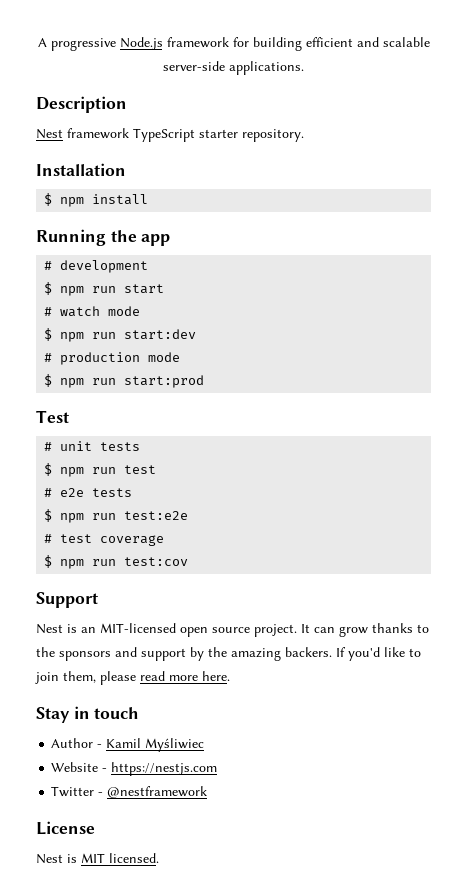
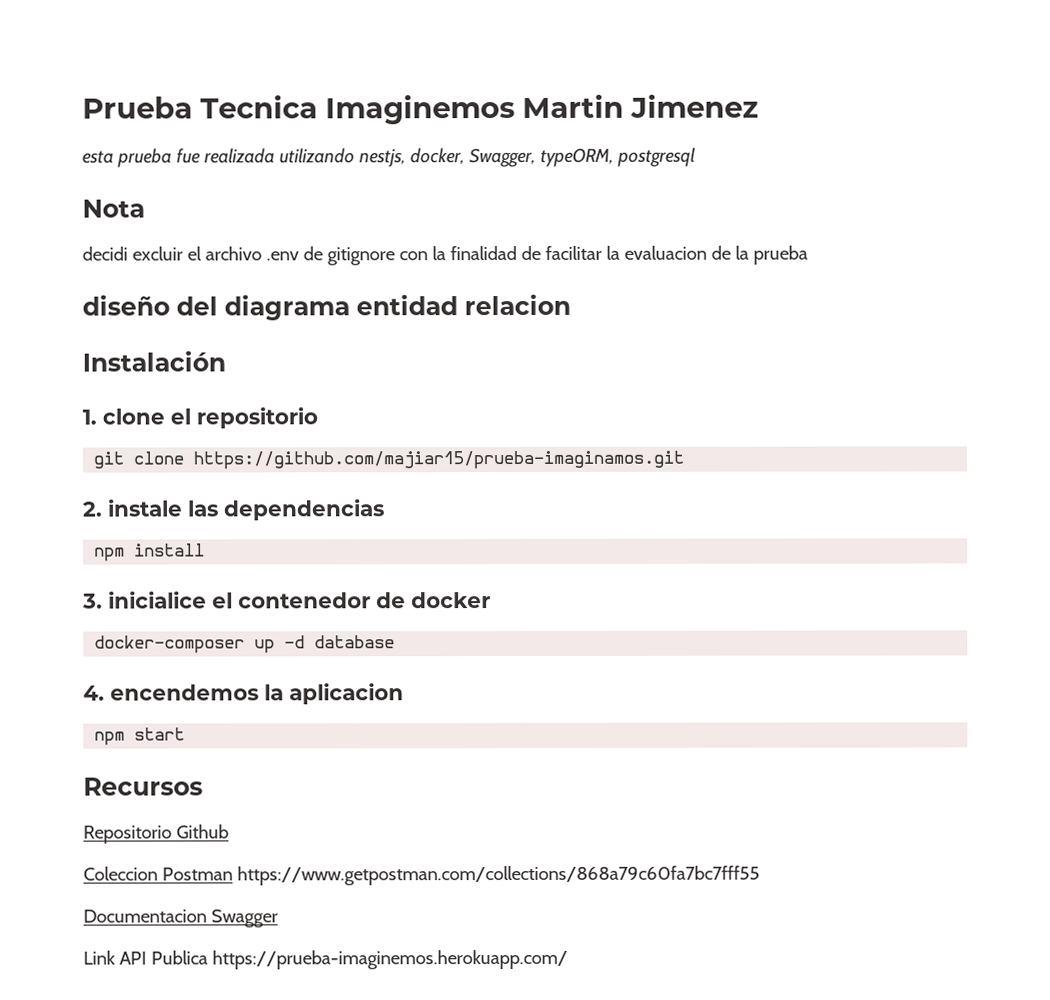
- A progressive Node.js framework for building efficient and scalable server-side applications.
- Description
- Nest framework TypeScript starter repository.
- Installation
- $ npm install
- Running the app
- # development
- $ npm run start
- # watch mode
- $ npm run start:dev
- # production mode
- $ npm run start:prod
- Test
- # unit tests
- $ npm run test
- # e2e tests
- $ npm run test:e2e
- # test coverage
- $ npm run test:cov
- Support
- Nest is an MIT-licensed open source project. It can grow thanks to the sponsors and support by the amazing backers. If you'd like to join them, please read more here.
- Stay in touch
- Author - Kamil Myśliwiec
- Website - https://nestjs.com
- Twitter - @nestframework
- License
- Nest is MIT licensed.
+ Prueba Tecnica Imaginemos Martin Jimenez
+ esta prueba fue realizada utilizando nestjs, docker, Swagger, typeORM, postgresql
+ Nota
+ decidi excluir el archivo .env de gitignore con la finalidad de facilitar la evaluacion de la prueba
+ diseño del diagrama entidad relacion
+ Instalación
+ 1. clone el repositorio
+ git clone https://github.com/majiar15/prueba-imaginamos.git
+ 2. instale las dependencias
+ npm install
+ 3. inicialice el contenedor de docker
+ docker-composer up -d database
+ 4. encendemos la aplicacion
+ npm start
+ Recursos
+ Repositorio Github
+ Coleccion Postman https://www.getpostman.com/collections/868a79c60fa7bc7fff55
+ Documentacion Swagger
+ Link API Publica https://prueba-imaginemos.herokuapp.com/

